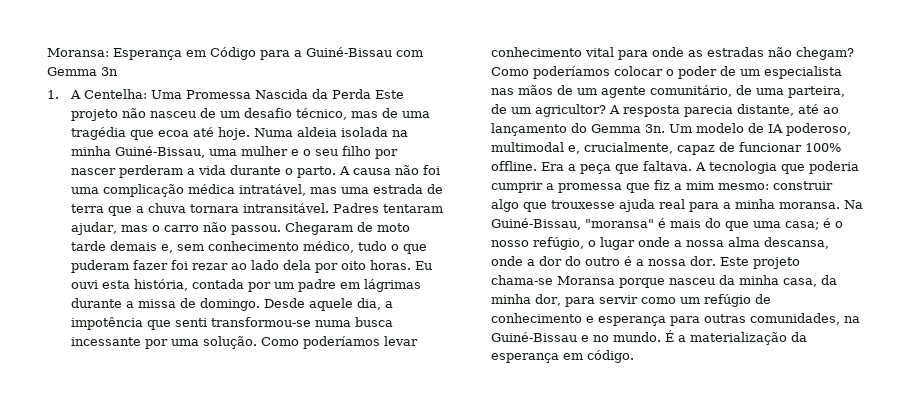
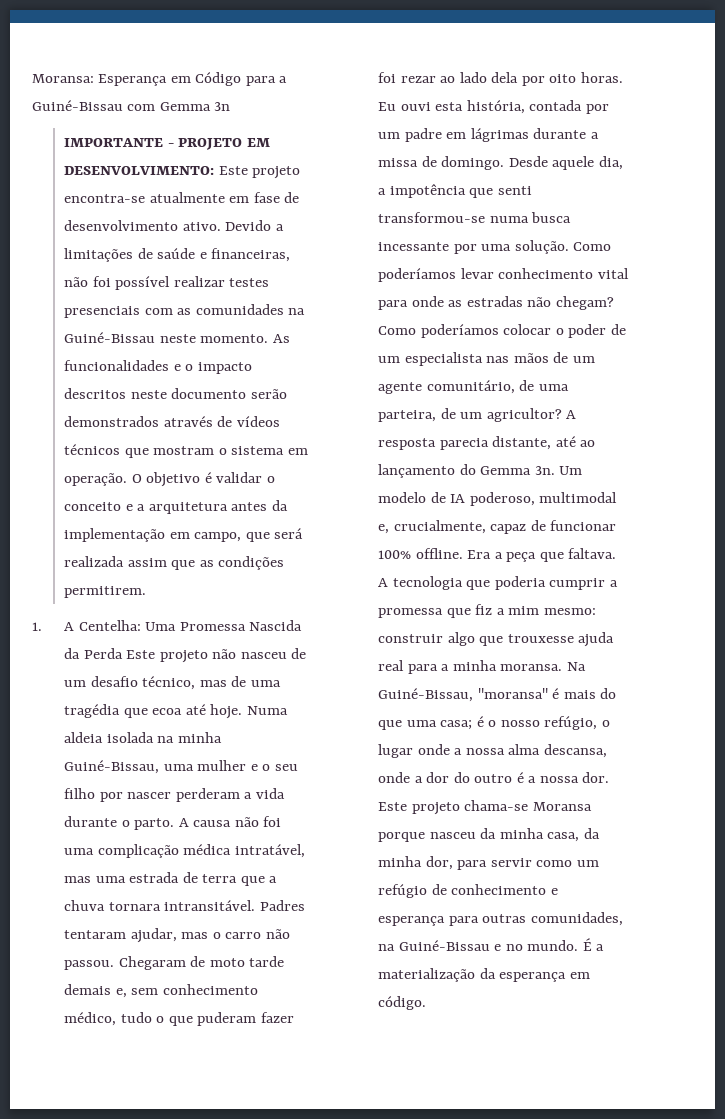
+ IMPORTANTE - PROJETO EM DESENVOLVIMENTO: Este projeto encontra-se atualmente em fase de desenvolvimento ativo. Devido a limitações de saúde e financeiras, não foi possível realizar testes presenciais com as comunidades na Guiné-Bissau neste momento. As funcionalidades e o impacto descritos neste documento serão demonstrados através de vídeos técnicos que mostram o sistema em operação. O objetivo é validar o conceito e a arquitetura antes da implementação em campo, que será realizada assim que as condições permitirem.

